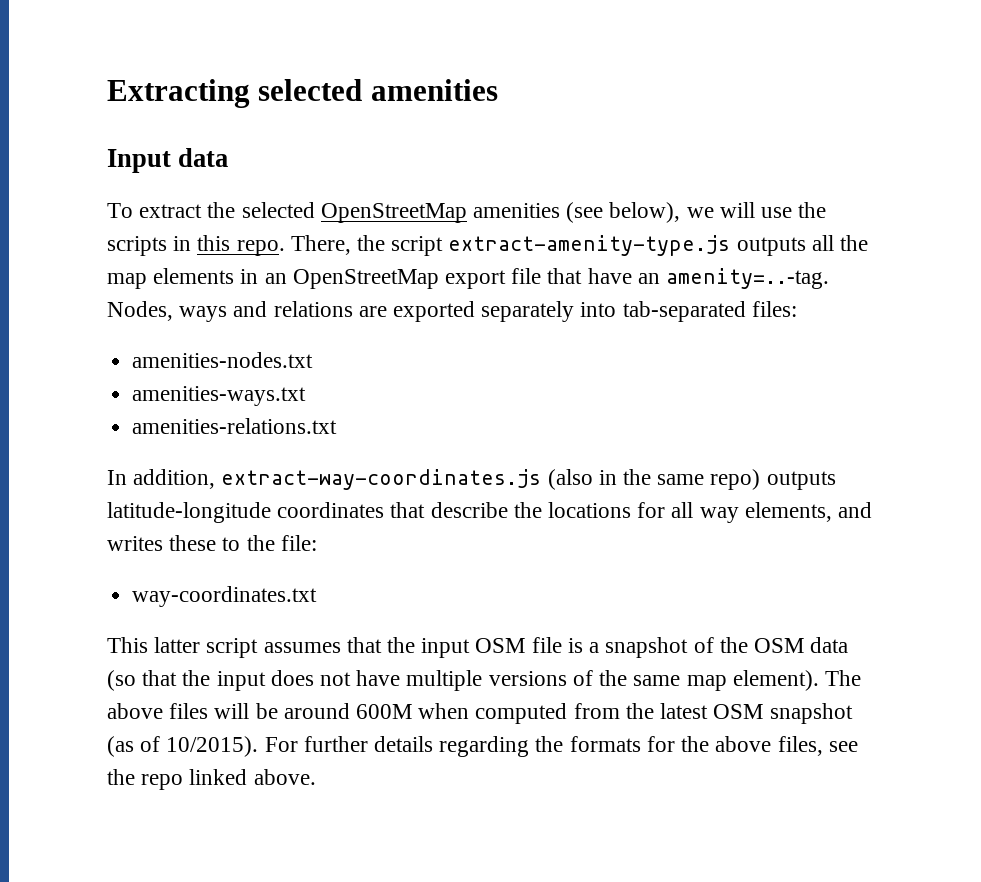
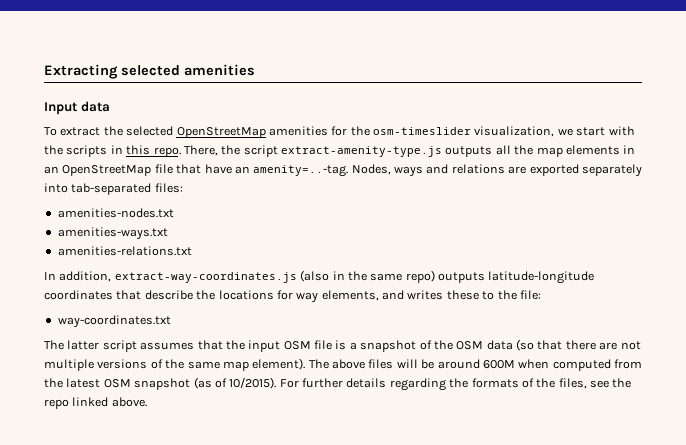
- To extract the selected OpenStreetMap amenities (see below), we will use the scripts in this repo.
+ To extract the selected OpenStreetMap amenities for the osm-timeslider visualization, we start with the scripts in this repo.
- There, the script extract-amenity-type.js outputs all the map elements in an OpenStreetMap export file that have an amenity=..-tag. Nodes, ways and relations are exported separately into tab-separated files:
+ There, the script extract-amenity-type.js outputs all the map elements in an OpenStreetMap file that have an amenity=..-tag. Nodes, ways and relations are exported separately into tab-separated files:
- In addition, extract-way-coordinates.js (also in the same repo) outputs latitude-longitude coordinates that describe the locations for all way elements, and writes these to the file:
+ In addition, extract-way-coordinates.js (also in the same repo) outputs latitude-longitude coordinates that describe the locations for way elements, and writes these to the file:
- This latter script assumes that the input OSM file is a snapshot of the OSM data (so that the input does not have multiple versions of the same map element).
+ The latter script assumes that the input OSM file is a snapshot of the OSM data (so that there are not multiple versions of the same map element).
- For further details regarding the formats for the above files, see the repo linked above.
+ For further details regarding the formats of the files, see the repo linked above.

